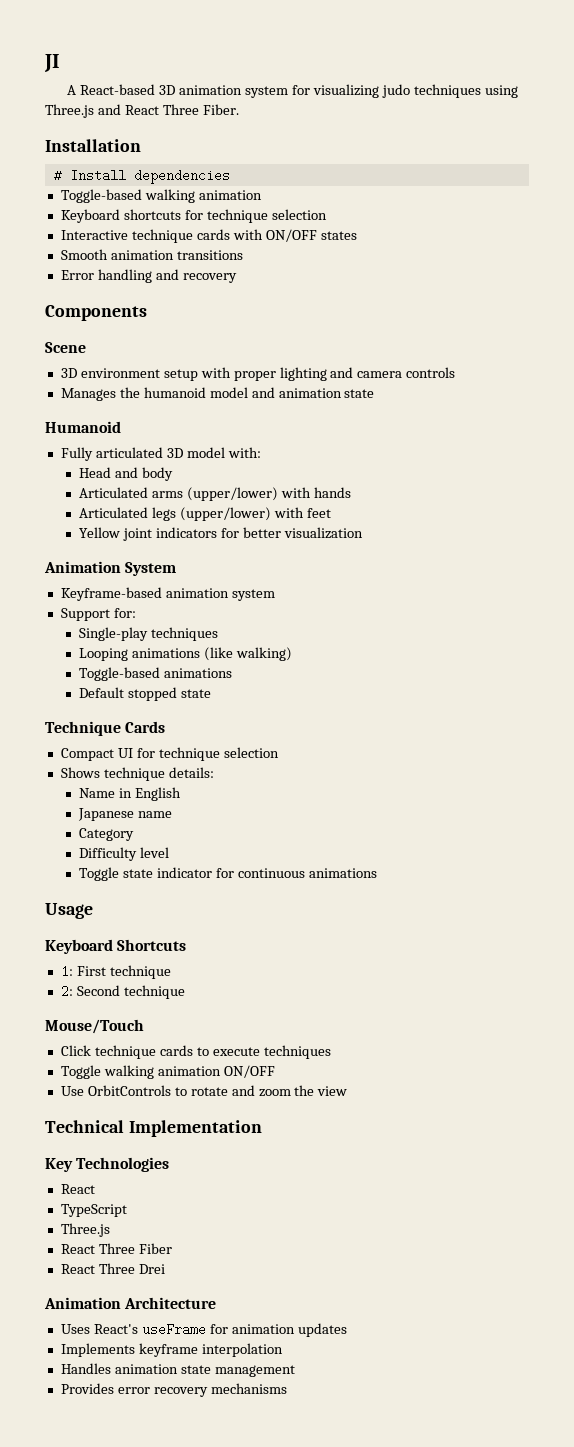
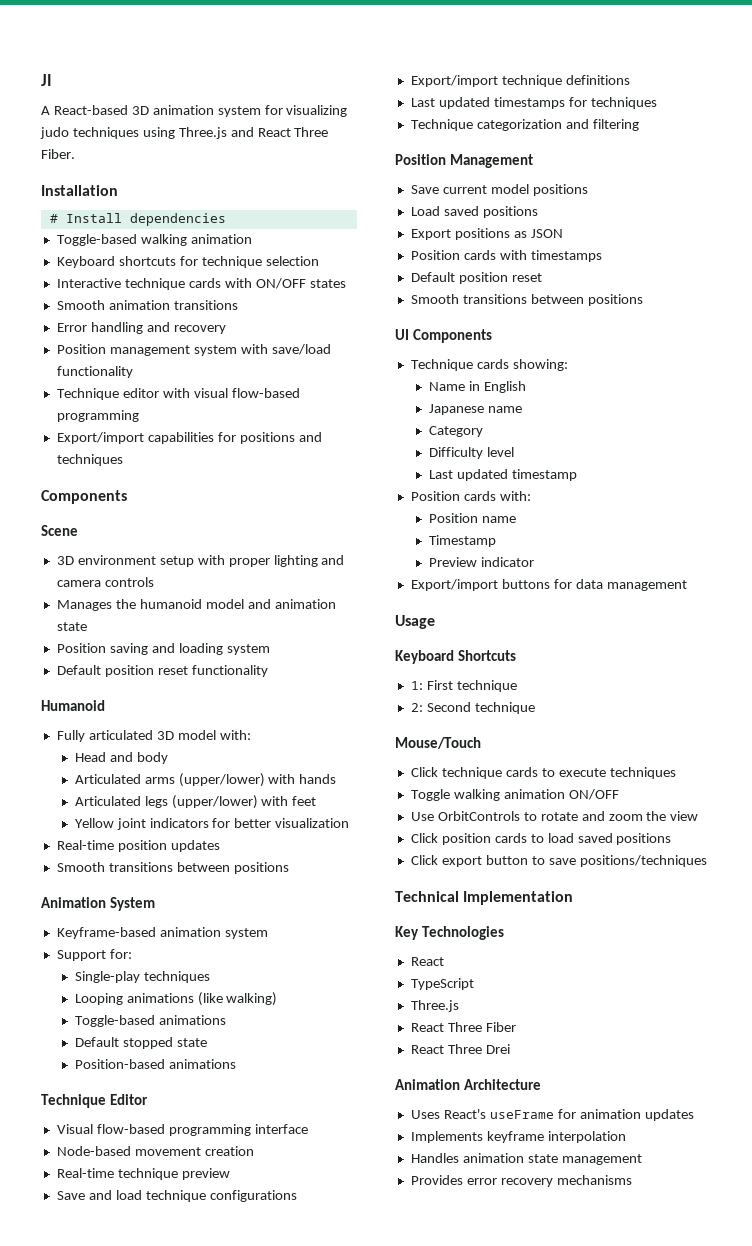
+ Position management system with save/load functionality
+ Technique editor with visual flow-based programming
+ Export/import capabilities for positions and techniques
+ Position saving and loading system
+ Default position reset functionality
+ Real-time position updates
+ Smooth transitions between positions
- Technique Cards
- Compact UI for technique selection
- Shows technique details:
+ Position-based animations
+ Technique Editor
+ Visual flow-based programming interface
+ Node-based movement creation
+ Real-time technique preview
+ Save and load technique configurations
+ Export/import technique definitions
+ Last updated timestamps for techniques
+ Technique categorization and filtering
+ Position Management
+ Save current model positions
+ Load saved positions
+ Export positions as JSON
+ Position cards with timestamps
+ Default position reset
+ Smooth transitions between positions
+ UI Components
+ Technique cards showing:
- Toggle state indicator for continuous animations
+ Last updated timestamp
+ Position cards with:
+ Position name
+ Timestamp
+ Preview indicator
+ Export/import buttons for data management
+ Click position cards to load saved positions
+ Click export button to save positions/techniques

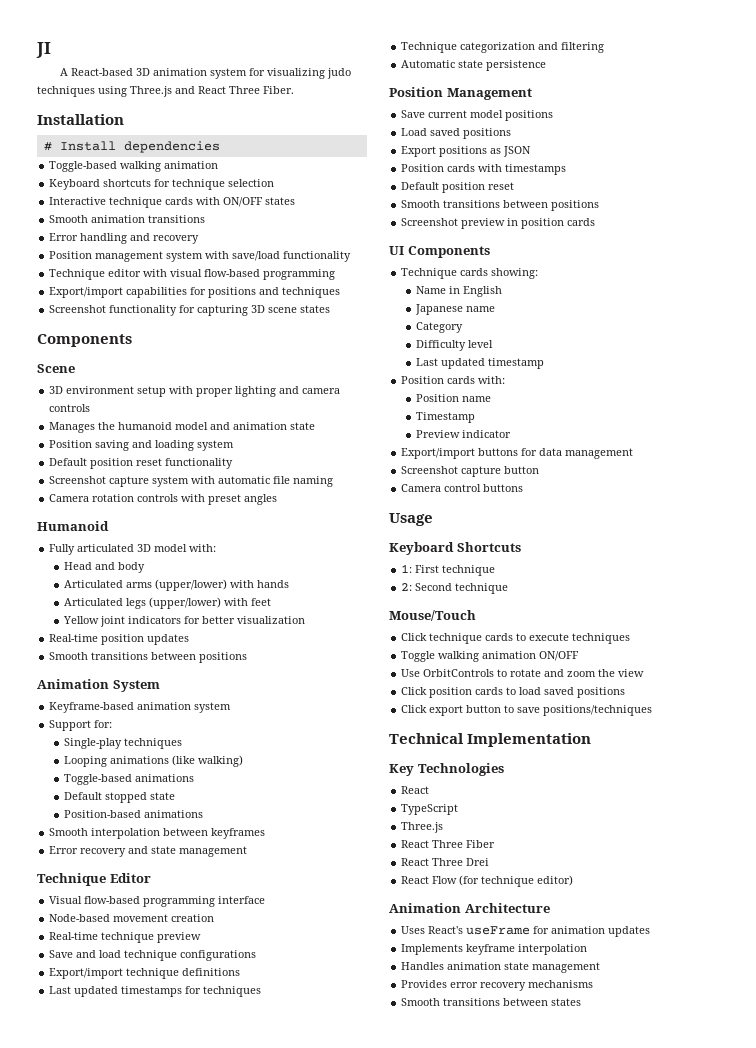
+ Screenshot functionality for capturing 3D scene states
+ Screenshot capture system with automatic file naming
+ Camera rotation controls with preset angles
+ Smooth interpolation between keyframes
+ Error recovery and state management
+ Automatic state persistence
+ Screenshot preview in position cards
+ Screenshot capture button
+ Camera control buttons
+ React Flow (for technique editor)
+ Smooth transitions between states

